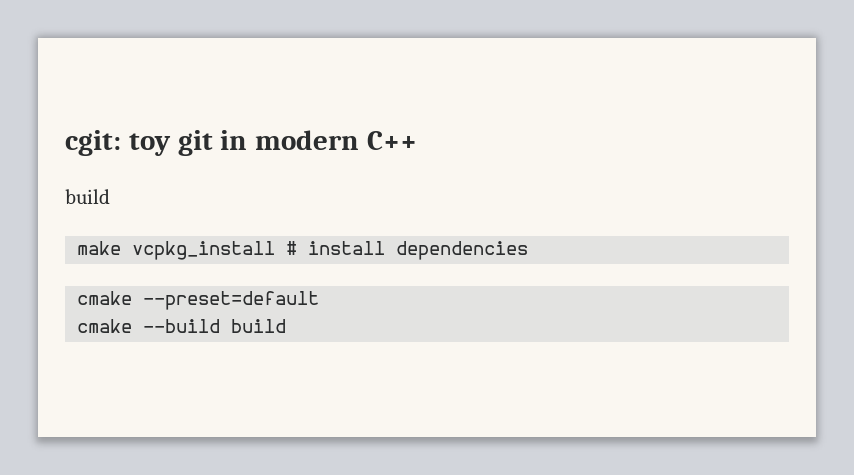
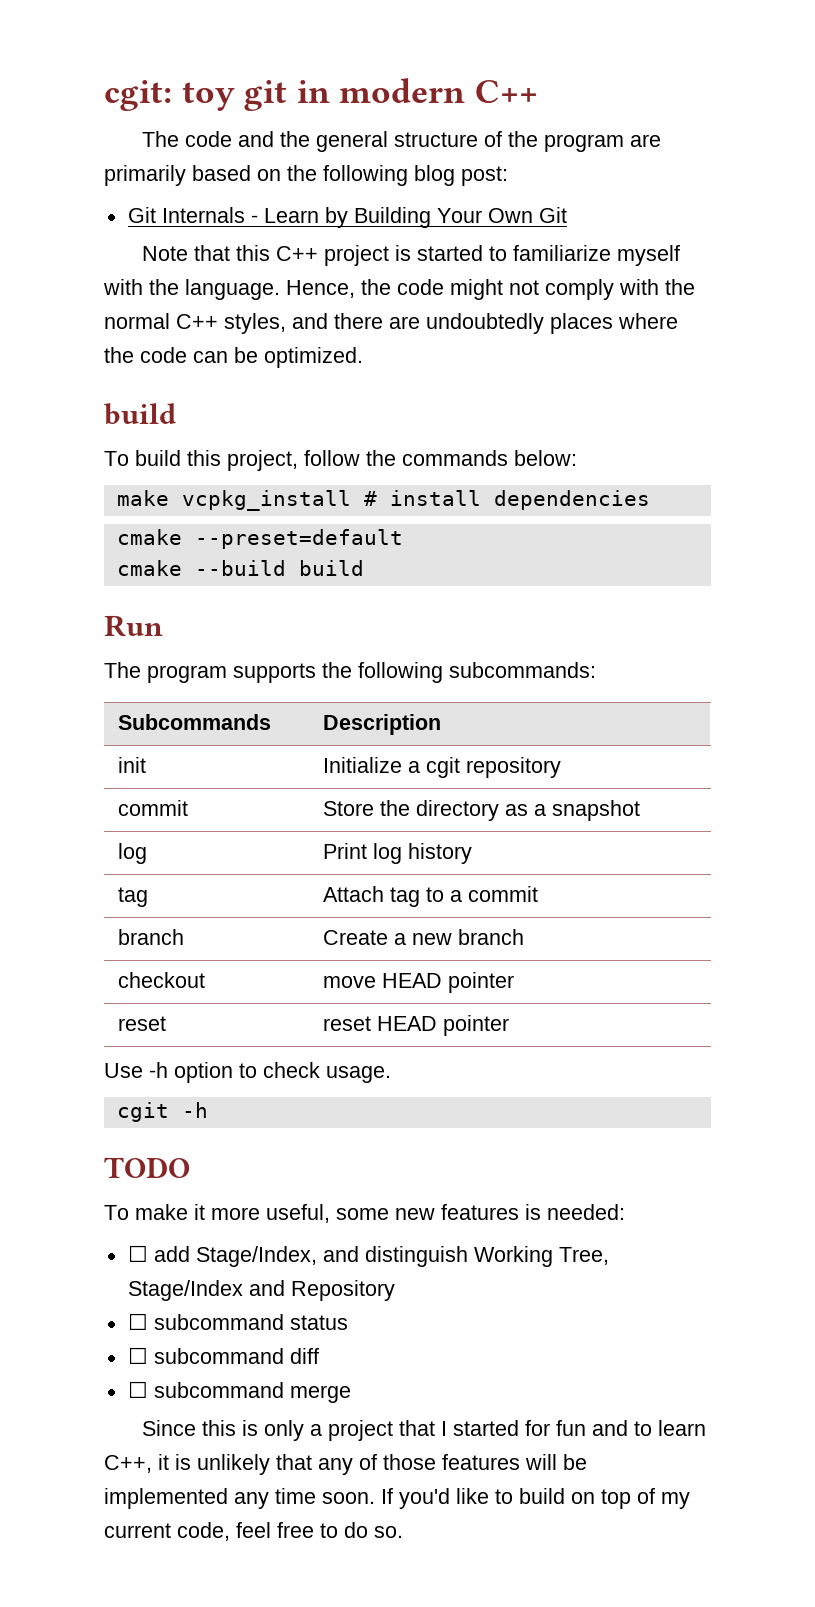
  cgit: toy git in modern C++
+ The code and the general structure of the program are primarily based on the following blog post:
+ Git Internals - Learn by Building Your Own Git
+ Note that this C++ project is started to familiarize myself with the language. Hence, the code might not comply with the normal C++ styles, and there are undoubtedly places where the code can be optimized.
  build
+ To build this project, follow the commands below:
+ Run
+ The program supports the following subcommands:
+ Subcommands | Description
+ init | Initialize a cgit repository
+ commit | Store the directory as a snapshot
+ log | Print log history
+ tag | Attach tag to a commit
+ branch | Create a new branch
+ checkout | move HEAD pointer
+ reset | reset HEAD pointer
+ Use -h option to check usage.
+ cgit -h
+ TODO
+ To make it more useful, some new features is needed:
+ ☐ add Stage/Index, and distinguish Working Tree, Stage/Index and Repository
+ ☐ subcommand status
+ ☐ subcommand diff
+ ☐ subcommand merge
+ Since this is only a project that I started for fun and to learn C++, it is unlikely that any of those features will be implemented any time soon. If you'd like to build on top of my current code, feel free to do so.

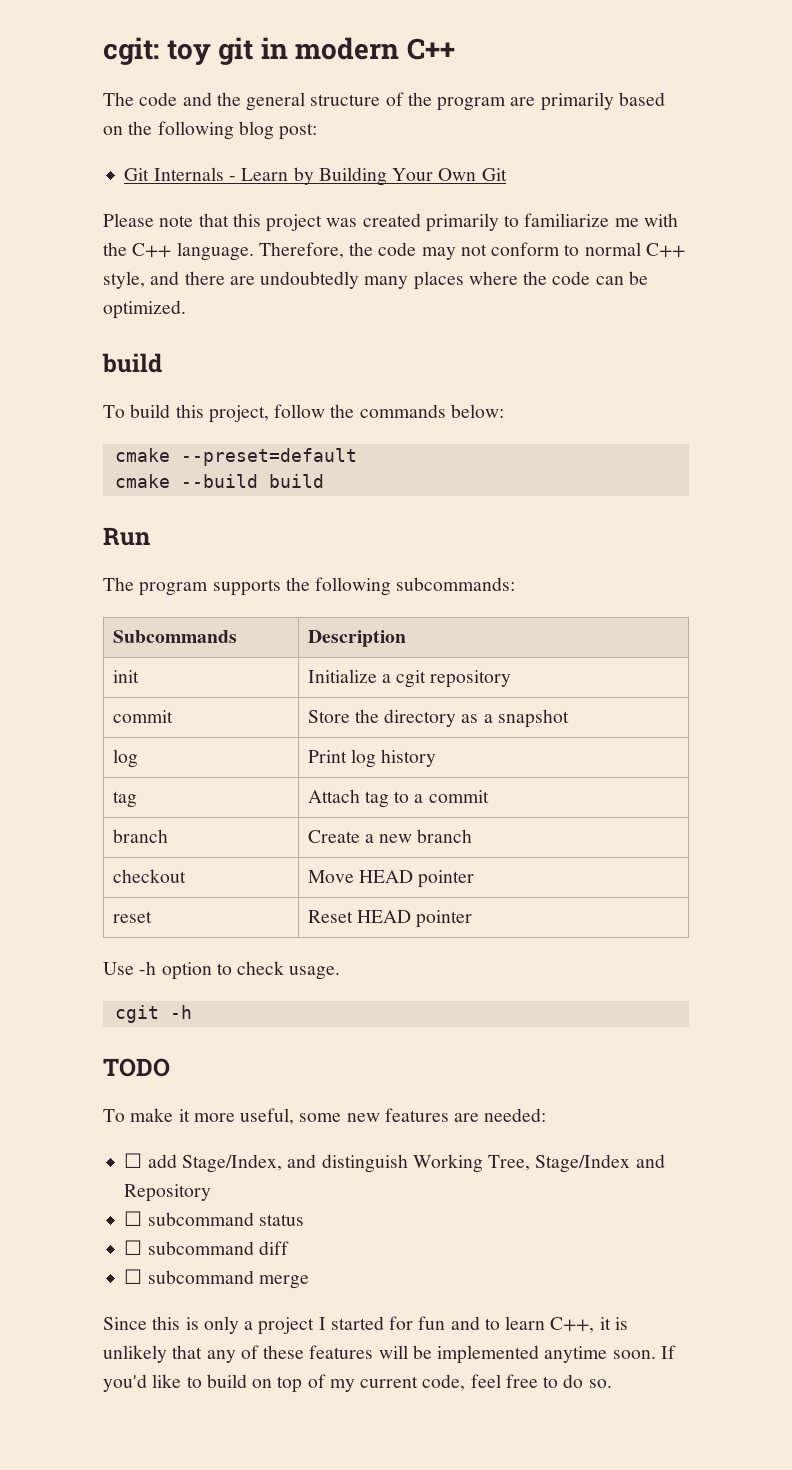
- Note that this C++ project is started to familiarize myself with the language. Hence, the code might not comply with the normal C++ styles, and there are undoubtedly places where the code can be optimized.
+ Please note that this project was created primarily to familiarize me with the C++ language. Therefore, the code may not conform to normal C++ style, and there are undoubtedly many places where the code can be optimized.
- make vcpkg_install # install dependencies
- checkout | move HEAD pointer
+ checkout | Move HEAD pointer
- reset | reset HEAD pointer
+ reset | Reset HEAD pointer
- To make it more useful, some new features is needed:
+ To make it more useful, some new features are needed:
- Since this is only a project that I started for fun and to learn C++, it is unlikely that any of those features will be implemented any time soon.
+ Since this is only a project I started for fun and to learn C++, it is unlikely that any of these features will be implemented anytime soon.

